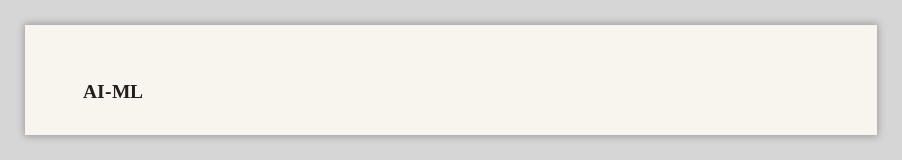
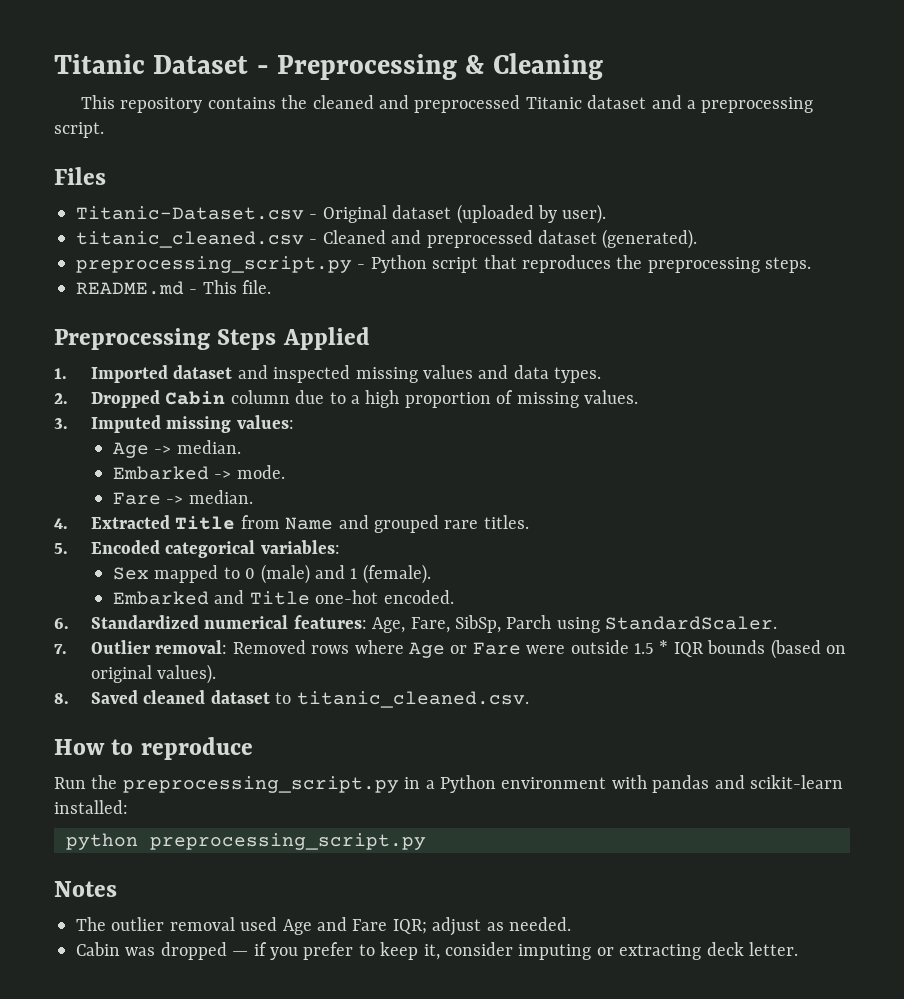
- AI-ML
+ Titanic Dataset - Preprocessing & Cleaning
+ This repository contains the cleaned and preprocessed Titanic dataset and a preprocessing script.
+ Files
+ Titanic-Dataset.csv - Original dataset (uploaded by user).
+ titanic_cleaned.csv - Cleaned and preprocessed dataset (generated).
+ preprocessing_script.py - Python script that reproduces the preprocessing steps.
+ README.md - This file.
+ Preprocessing Steps Applied
+ 1. Imported dataset and inspected missing values and data types.
+ 2. Dropped Cabin column due to a high proportion of missing values.
+ 3. Imputed missing values:
+ Age -> median.
+ Embarked -> mode.
+ Fare -> median.
+ 4. Extracted Title from Name and grouped rare titles.
+ 5. Encoded categorical variables:
+ Sex mapped to 0 (male) and 1 (female).
+ Embarked and Title one-hot encoded.
+ 6. Standardized numerical features: Age, Fare, SibSp, Parch using StandardScaler.
+ 7. Outlier removal: Removed rows where Age or Fare were outside 1.5 * IQR bounds (based on original values).
+ 8. Saved cleaned dataset to titanic_cleaned.csv.
+ How to reproduce
+ Run the preprocessing_script.py in a Python environment with pandas and scikit-learn installed:
+ python preprocessing_script.py
+ Notes
+ The outlier removal used Age and Fare IQR; adjust as needed.
+ Cabin was dropped — if you prefer to keep it, consider imputing or extracting deck letter.

